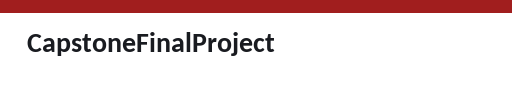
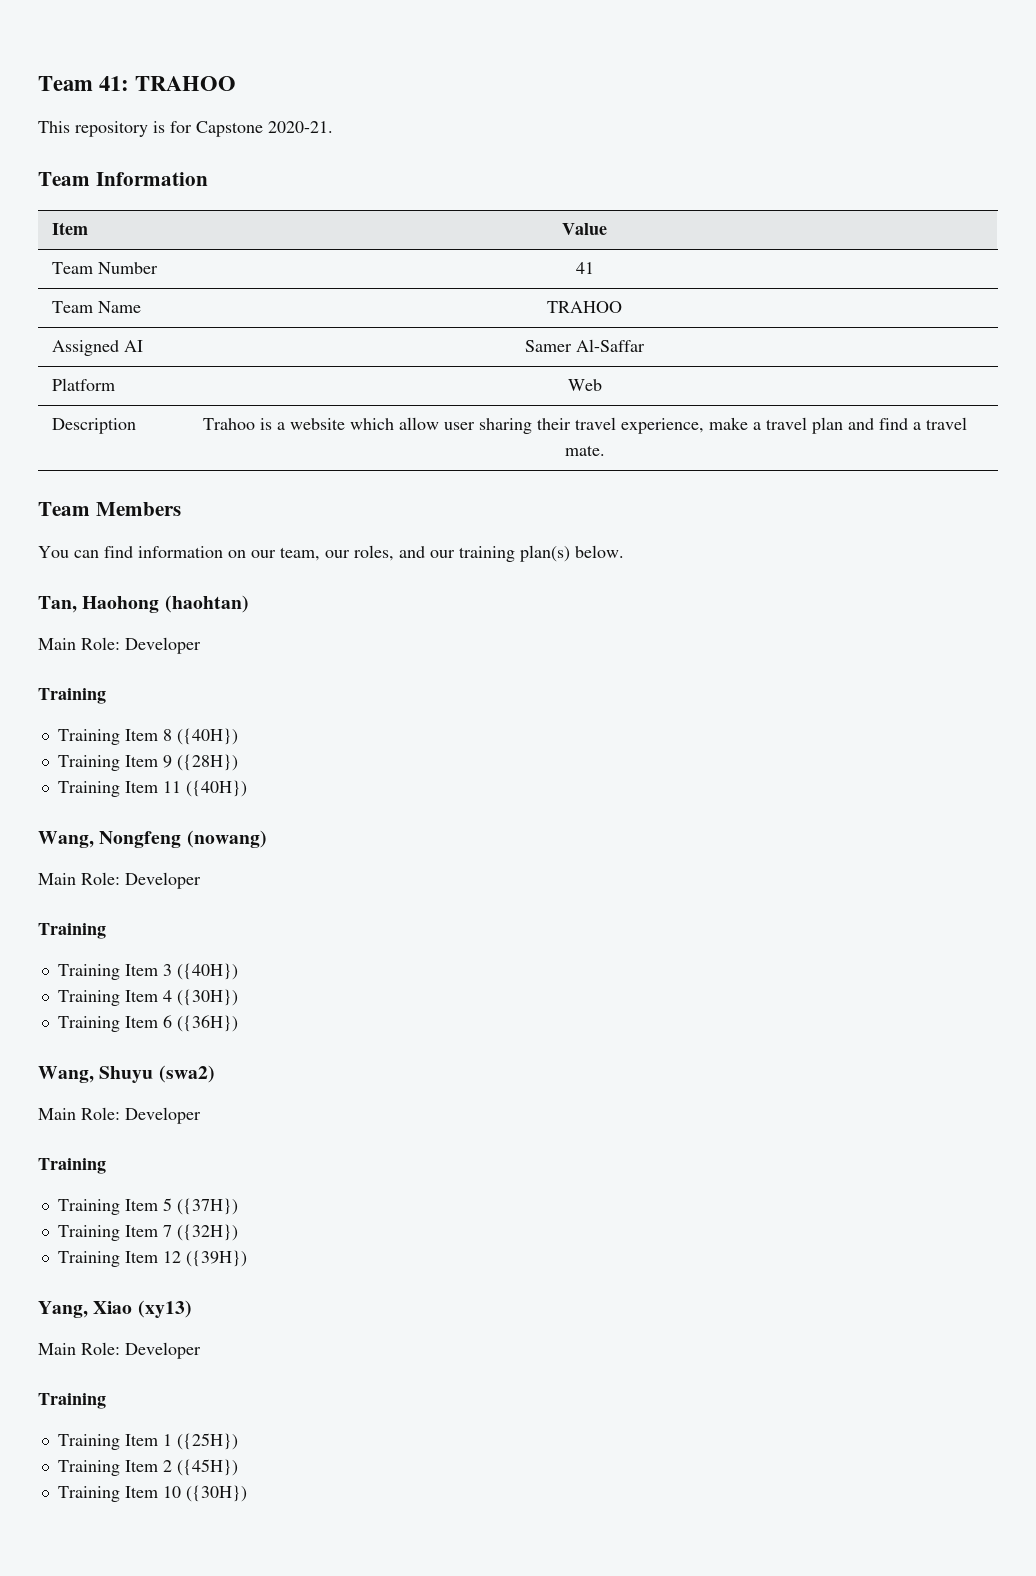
- CapstoneFinalProject
+ Team 41: TRAHOO
+ This repository is for Capstone 2020-21.
+ Team Information
+ Item | Value
+ Team Number | 41
+ Team Name | TRAHOO
+ Assigned AI | Samer Al-Saffar
+ Platform | Web
+ Description | Trahoo is a website which allow user sharing their travel experience, make a travel plan and find a travel mate.
+ Team Members
+ You can find information on our team, our roles, and our training plan(s) below.
+ Tan, Haohong (haohtan)
+ Main Role: Developer
+ Training
+ Training Item 8 ({40H})
+ Training Item 9 ({28H})
+ Training Item 11 ({40H})
+ Wang, Nongfeng (nowang)
+ Main Role: Developer
+ Training
+ Training Item 3 ({40H})
+ Training Item 4 ({30H})
+ Training Item 6 ({36H})
+ Wang, Shuyu (swa2)
+ Main Role: Developer
+ Training
+ Training Item 5 ({37H})
+ Training Item 7 ({32H})
+ Training Item 12 ({39H})
+ Yang, Xiao (xy13)
+ Main Role: Developer
+ Training
+ Training Item 1 ({25H})
+ Training Item 2 ({45H})
+ Training Item 10 ({30H})

